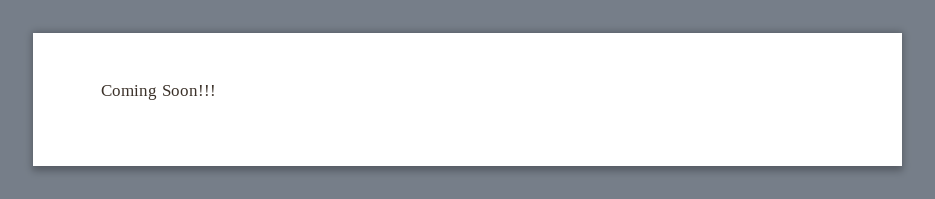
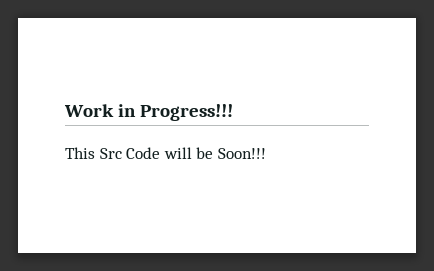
- Coming Soon!!!
+ Work in Progress!!!
+ This Src Code will be Soon!!!

